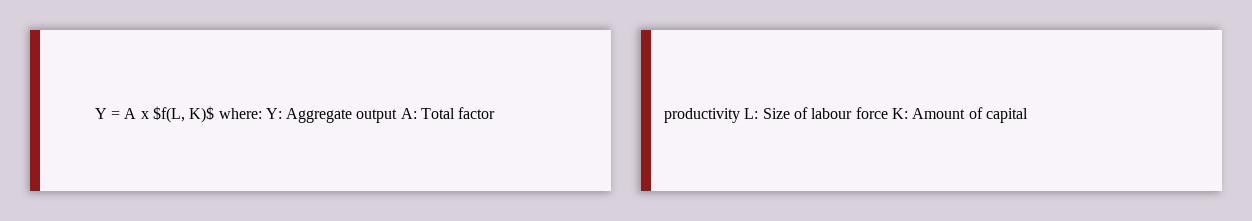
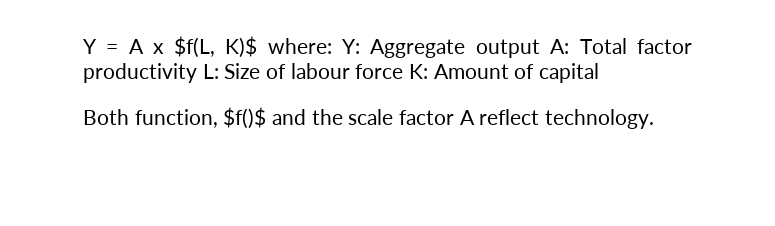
+ Both function, $f()$ and the scale factor A reflect technology.

